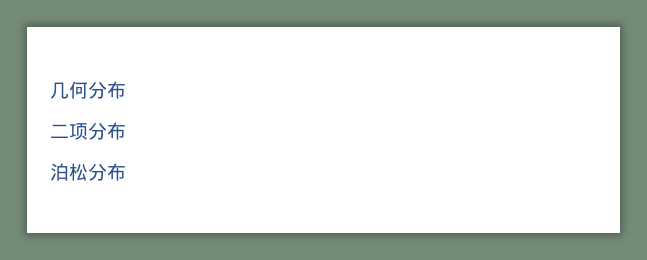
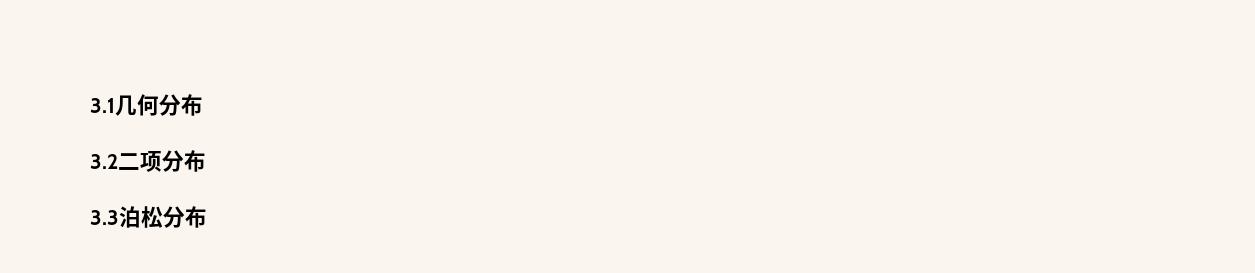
- 几何分布
+ 3.1几何分布
- 二项分布
+ 3.2二项分布
- 泊松分布
+ 3.3泊松分布

